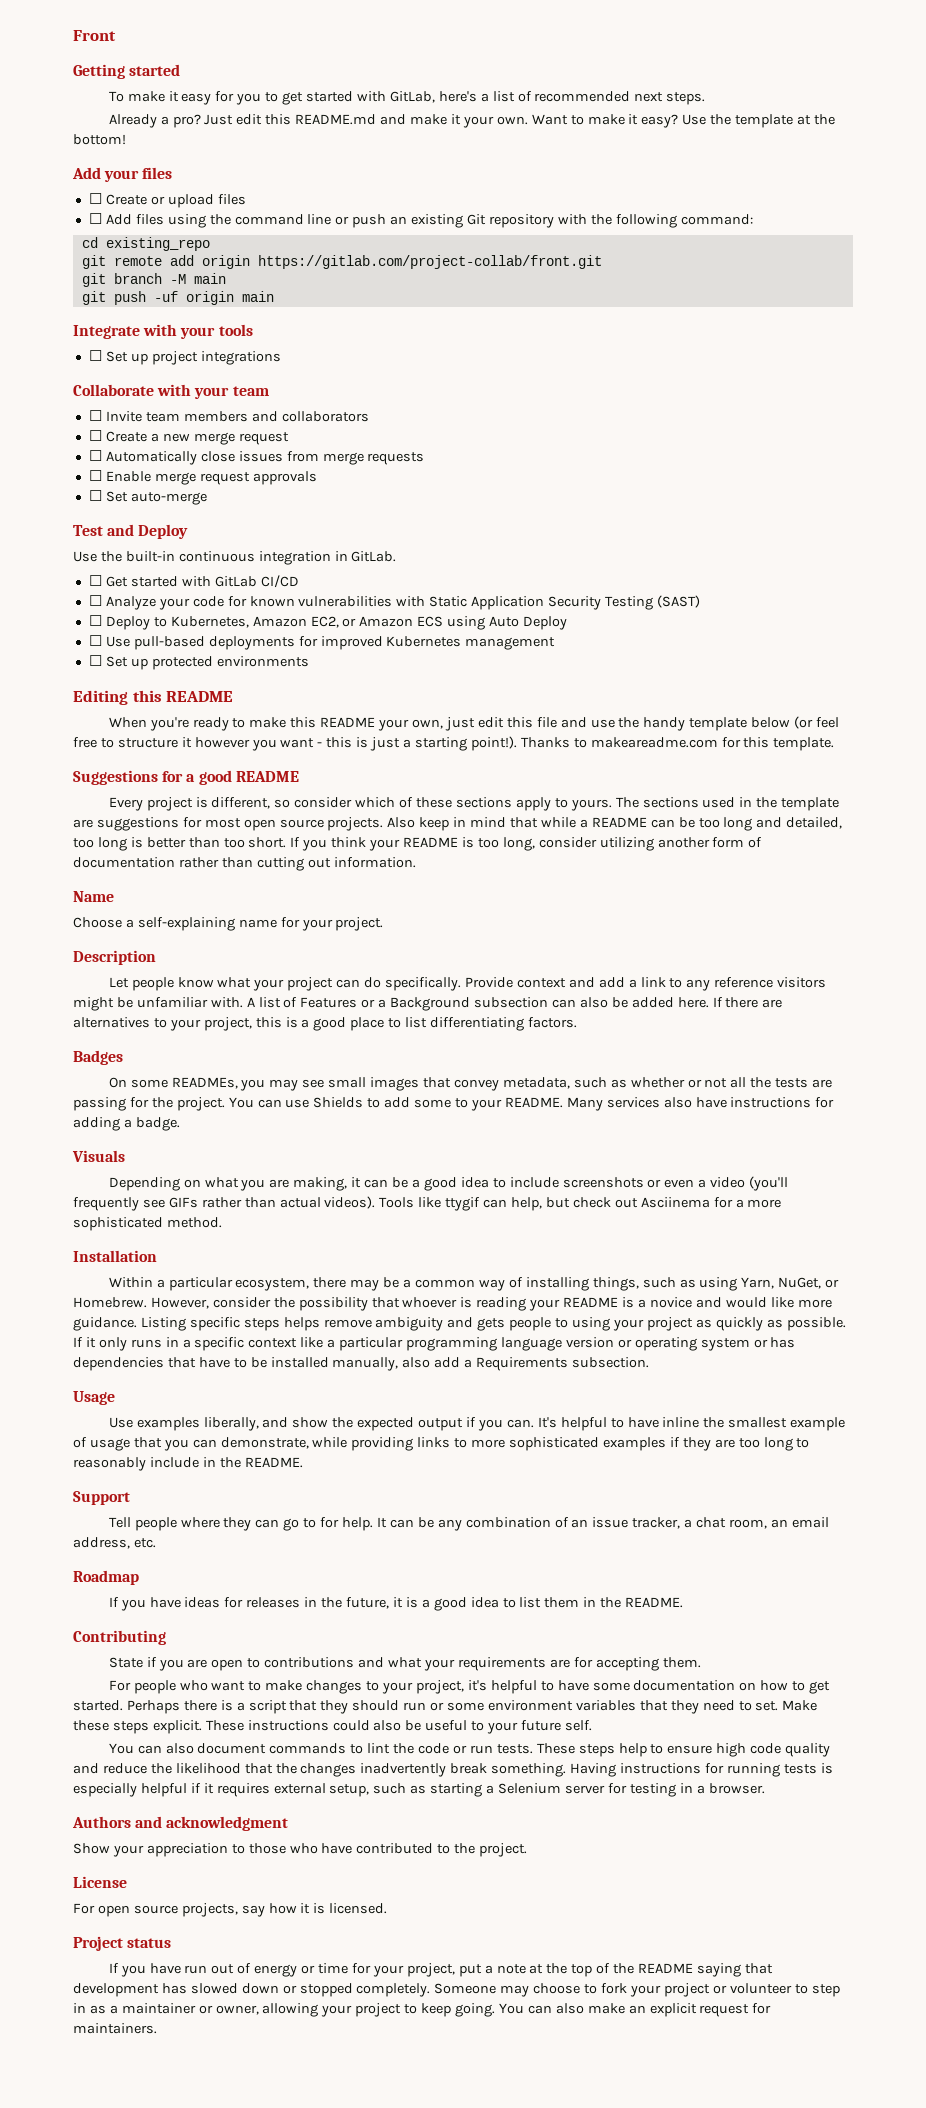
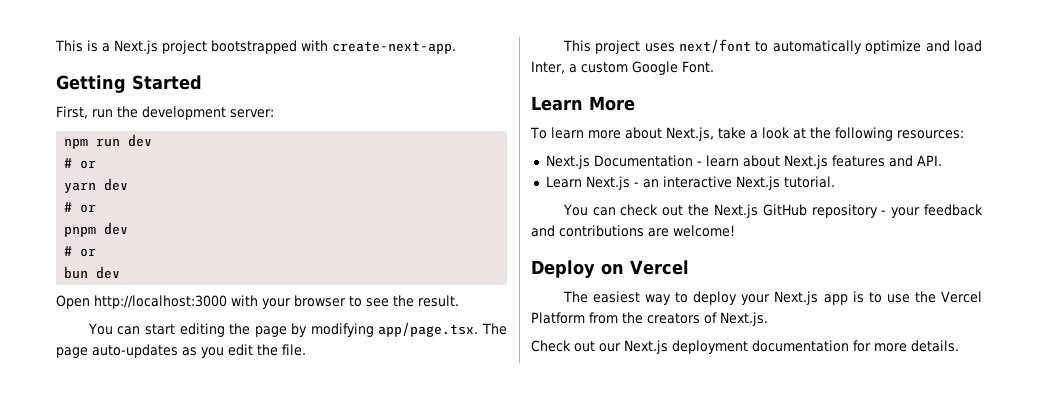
- Front
- Getting started
- To make it easy for you to get started with GitLab, here's a list of recommended next steps.
- Already a pro? Just edit this README.md and make it your own. Want to make it easy? Use the template at the bottom!
- Add your files
- ☐ Create or upload files
- ☐ Add files using the command line or push an existing Git repository with the following command:
- cd existing_repo
- git remote add origin https://gitlab.com/project-collab/front.git
- git branch -M main
- git push -uf origin main
- Integrate with your tools
- ☐ Set up project integrations
- Collaborate with your team
- ☐ Invite team members and collaborators
- ☐ Create a new merge request
- ☐ Automatically close issues from merge requests
- ☐ Enable merge request approvals
- ☐ Set auto-merge
- Test and Deploy
- Use the built-in continuous integration in GitLab.
- ☐ Get started with GitLab CI/CD
- ☐ Analyze your code for known vulnerabilities with Static Application Security Testing (SAST)
- ☐ Deploy to Kubernetes, Amazon EC2, or Amazon ECS using Auto Deploy
- ☐ Use pull-based deployments for improved Kubernetes management
- ☐ Set up protected environments
- Editing this README
- When you're ready to make this README your own, just edit this file and use the handy template below (or feel free to structure it however you want - this is just a starting point!). Thanks to makeareadme.com for this template.
- Suggestions for a good README
- Every project is different, so consider which of these sections apply to yours. The sections used in the template are suggestions for most open source projects. Also keep in mind that while a README can be too long and detailed, too long is better than too short. If you think your README is too long, consider utilizing another form of documentation rather than cutting out information.
- Name
- Choose a self-explaining name for your project.
- Description
- Let people know what your project can do specifically. Provide context and add a link to any reference visitors might be unfamiliar with. A list of Features or a Background subsection can also be added here. If there are alternatives to your project, this is a good place to list differentiating factors.
- Badges
- On some READMEs, you may see small images that convey metadata, such as whether or not all the tests are passing for the project. You can use Shields to add some to your README. Many services also have instructions for adding a badge.
- Visuals
- Depending on what you are making, it can be a good idea to include screenshots or even a video (you'll frequently see GIFs rather than actual videos). Tools like ttygif can help, but check out Asciinema for a more sophisticated method.
- Installation
- Within a particular ecosystem, there may be a common way of installing things, such as using Yarn, NuGet, or Homebrew. However, consider the possibility that whoever is reading your README is a novice and would like more guidance. Listing specific steps helps remove ambiguity and gets people to using your project as quickly as possible. If it only runs in a specific context like a particular programming language version or operating system or has dependencies that have to be installed manually, also add a Requirements subsection.
- Usage
- Use examples liberally, and show the expected output if you can. It's helpful to have inline the smallest example of usage that you can demonstrate, while providing links to more sophisticated examples if they are too long to reasonably include in the README.
- Support
- Tell people where they can go to for help. It can be any combination of an issue tracker, a chat room, an email address, etc.
- Roadmap
- If you have ideas for releases in the future, it is a good idea to list them in the README.
- Contributing
- State if you are open to contributions and what your requirements are for accepting them.
- For people who want to make changes to your project, it's helpful to have some documentation on how to get started. Perhaps there is a script that they should run or some environment variables that they need to set. Make these steps explicit. These instructions could also be useful to your future self.
- You can also document commands to lint the code or run tests. These steps help to ensure high code quality and reduce the likelihood that the changes inadvertently break something. Having instructions for running tests is especially helpful if it requires external setup, such as starting a Selenium server for testing in a browser.
- Authors and acknowledgment
- Show your appreciation to those who have contributed to the project.
- License
- For open source projects, say how it is licensed.
- Project status
- If you have run out of energy or time for your project, put a note at the top of the README saying that development has slowed down or stopped completely. Someone may choose to fork your project or volunteer to step in as a maintainer or owner, allowing your project to keep going. You can also make an explicit request for maintainers.
+ This is a Next.js project bootstrapped with create-next-app.
+ Getting Started
+ First, run the development server:
+ npm run dev
+ # or
+ yarn dev
+ # or
+ pnpm dev
+ # or
+ bun dev
+ Open http://localhost:3000 with your browser to see the result.
+ You can start editing the page by modifying app/page.tsx. The page auto-updates as you edit the file.
+ This project uses next/font to automatically optimize and load Inter, a custom Google Font.
+ Learn More
+ To learn more about Next.js, take a look at the following resources:
+ Next.js Documentation - learn about Next.js features and API.
+ Learn Next.js - an interactive Next.js tutorial.
+ You can check out the Next.js GitHub repository - your feedback and contributions are welcome!
+ Deploy on Vercel
+ The easiest way to deploy your Next.js app is to use the Vercel Platform from the creators of Next.js.
+ Check out our Next.js deployment documentation for more details.

